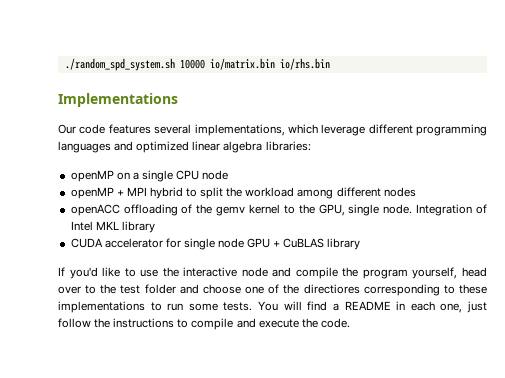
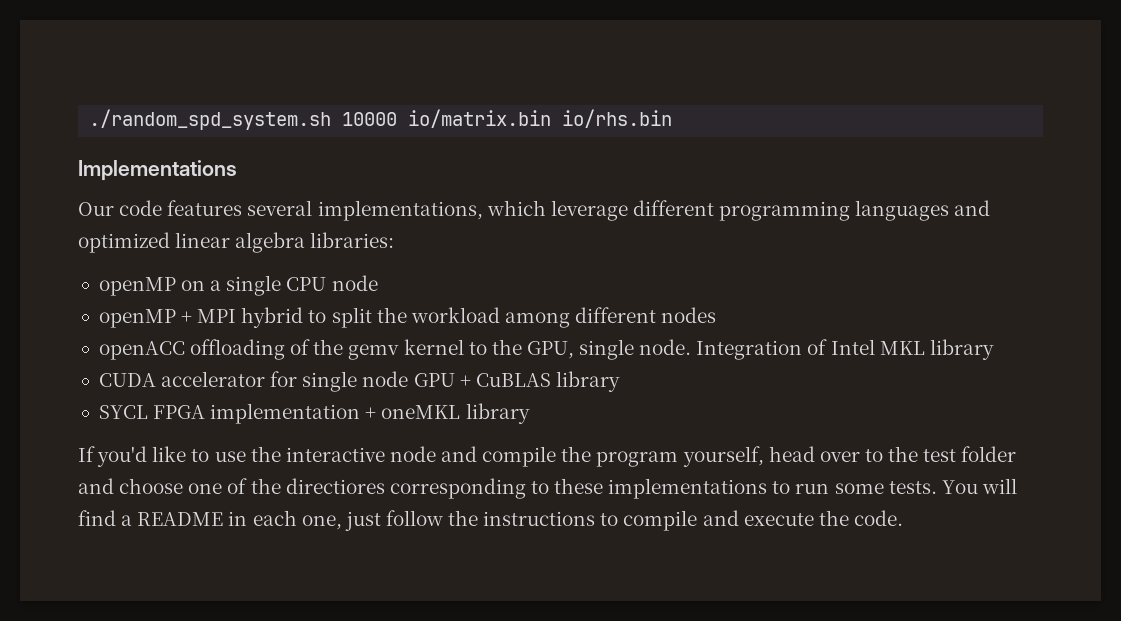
+ SYCL FPGA implementation + oneMKL library

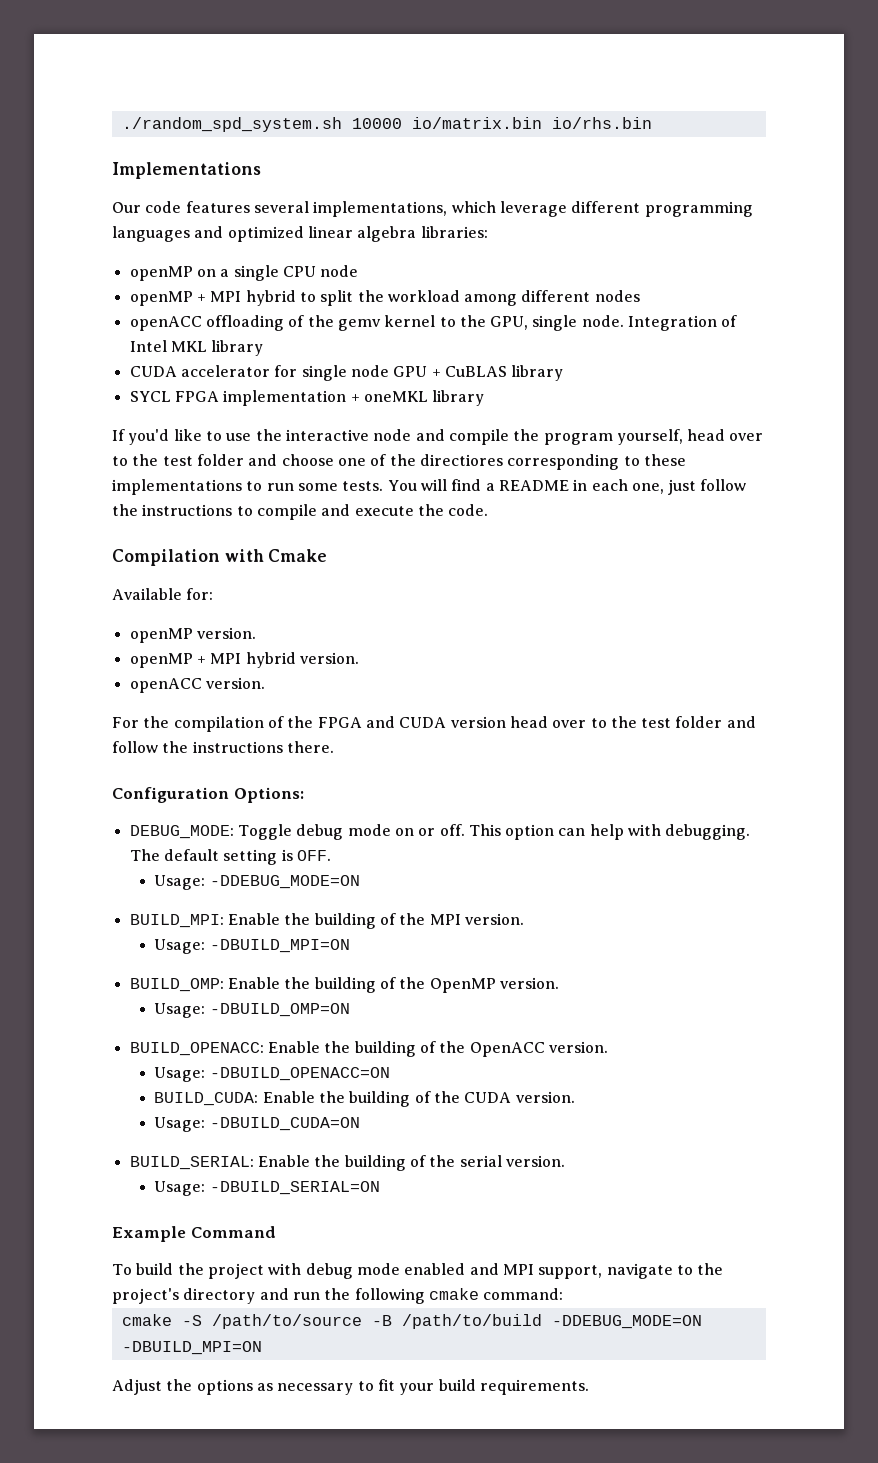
+ Compilation with Cmake
+ Available for:
+ openMP version.
+ openMP + MPI hybrid version.
+ openACC version.
+ For the compilation of the FPGA and CUDA version head over to the test folder and follow the instructions there.
+ Configuration Options:
+ DEBUG_MODE: Toggle debug mode on or off. This option can help with debugging. The default setting is OFF.
+ Usage: -DDEBUG_MODE=ON
+ BUILD_MPI: Enable the building of the MPI version.
+ Usage: -DBUILD_MPI=ON
+ BUILD_OMP: Enable the building of the OpenMP version.
+ Usage: -DBUILD_OMP=ON
+ BUILD_OPENACC: Enable the building of the OpenACC version.
+ Usage: -DBUILD_OPENACC=ON
+ BUILD_CUDA: Enable the building of the CUDA version.
+ Usage: -DBUILD_CUDA=ON
+ BUILD_SERIAL: Enable the building of the serial version.
+ Usage: -DBUILD_SERIAL=ON
+ Example Command
+ To build the project with debug mode enabled and MPI support, navigate to the project's directory and run the following cmake command:
+ cmake -S /path/to/source -B /path/to/build -DDEBUG_MODE=ON -DBUILD_MPI=ON
+ Adjust the options as necessary to fit your build requirements.

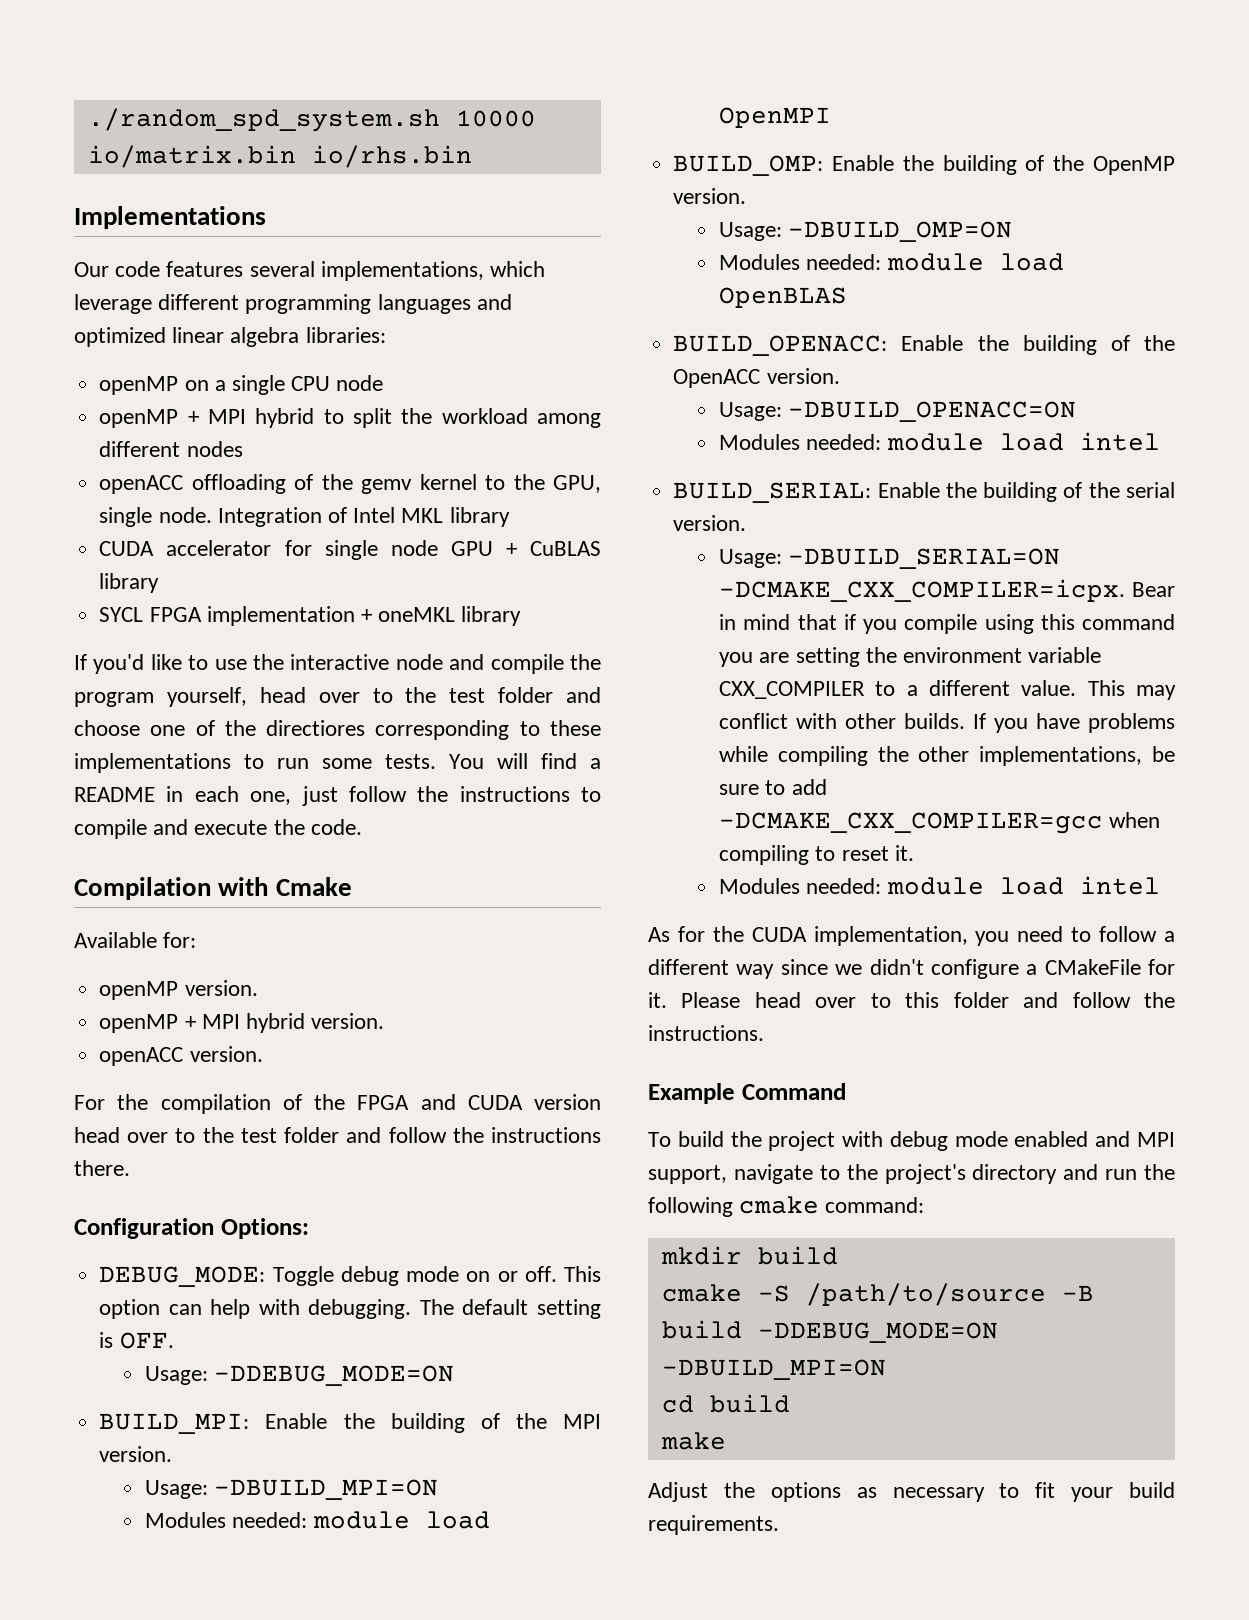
+ Modules needed: module load OpenMPI
+ Modules needed: module load OpenBLAS
  Usage: -DBUILD_OPENACC=ON
- BUILD_CUDA: Enable the building of the CUDA version.
- Usage: -DBUILD_CUDA=ON
+ Modules needed: module load intel
- Usage: -DBUILD_SERIAL=ON
+ Usage: -DBUILD_SERIAL=ON -DCMAKE_CXX_COMPILER=icpx. Bear in mind that if you compile using this command you are setting the environment variable CXX_COMPILER to a different value. This may conflict with other builds. If you have problems while compiling the other implementations, be sure to add -DCMAKE_CXX_COMPILER=gcc when compiling to reset it.
+ Modules needed: module load intel
+ As for the CUDA implementation, you need to follow a different way since we didn't configure a CMakeFile for it. Please head over to this folder and follow the instructions.
+ mkdir build
- cmake -S /path/to/source -B /path/to/build -DDEBUG_MODE=ON -DBUILD_MPI=ON
+ cmake -S /path/to/source -B build -DDEBUG_MODE=ON -DBUILD_MPI=ON
+ cd build
+ make

